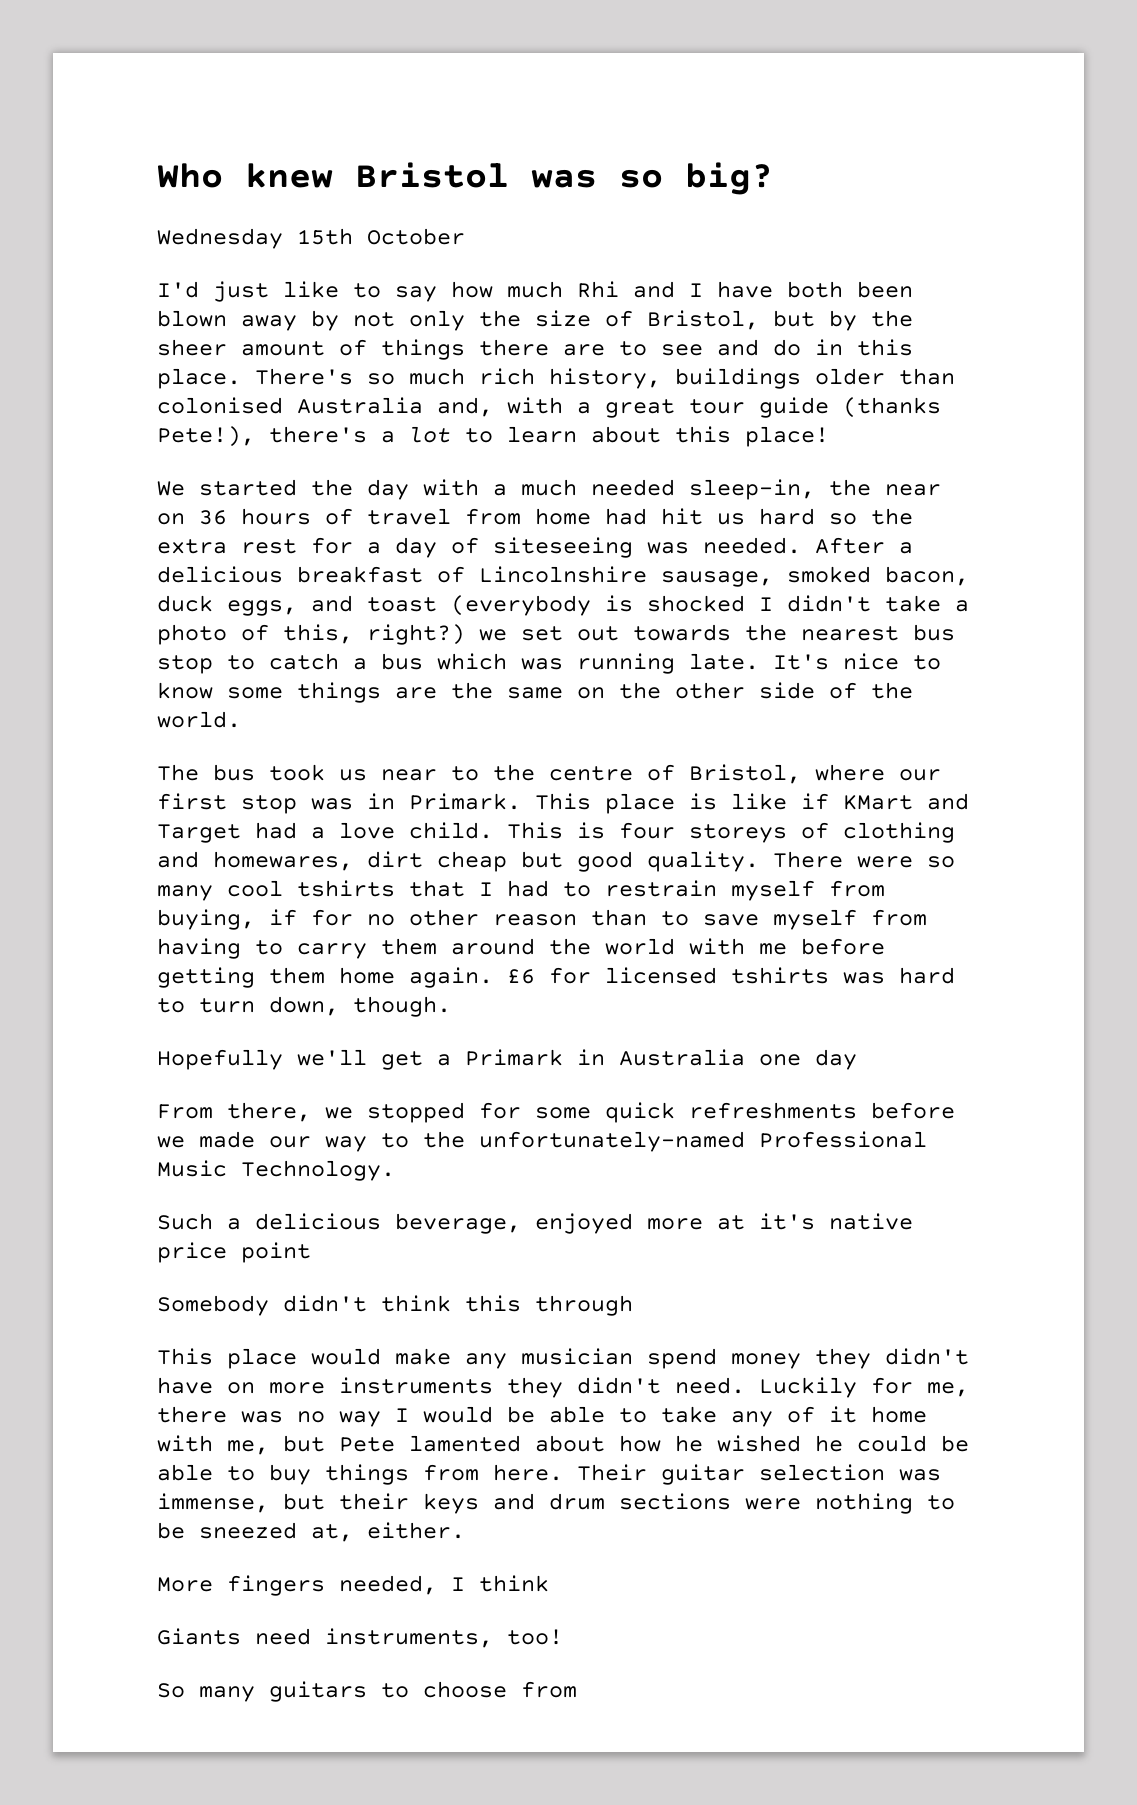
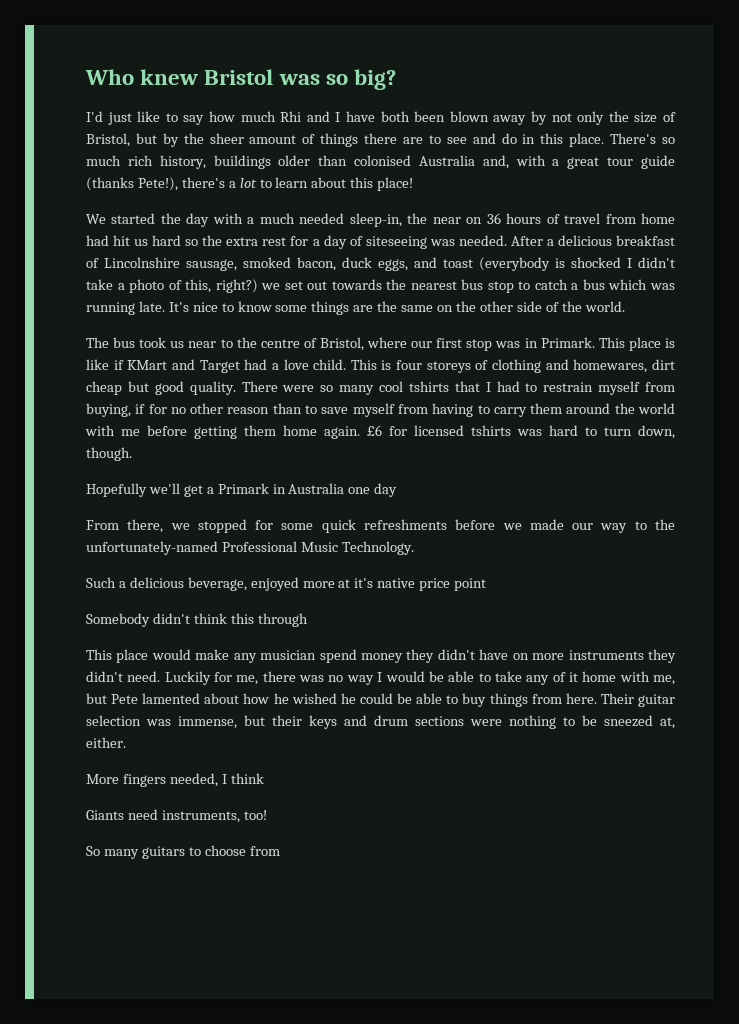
- Wednesday 15th October

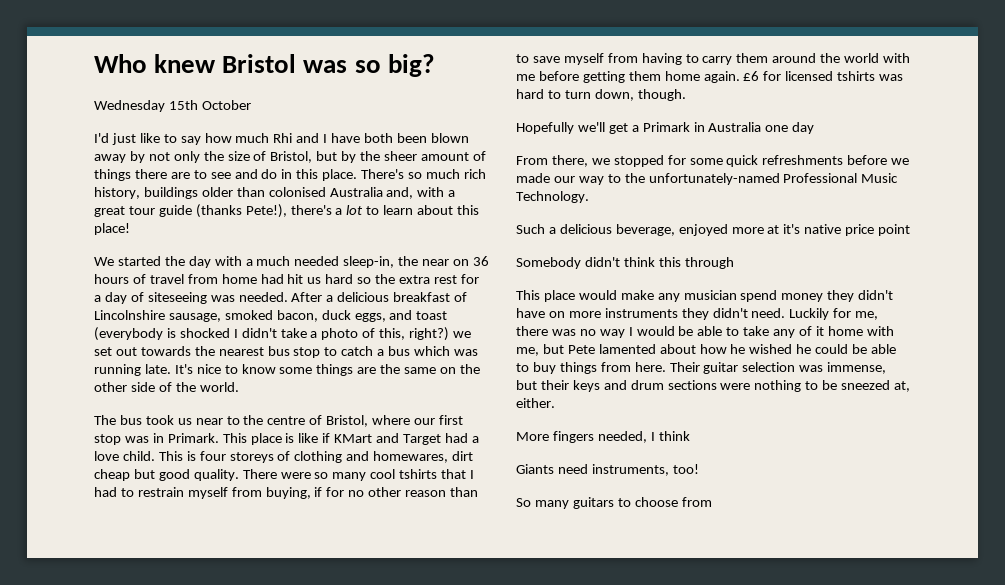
+ Wednesday 15th October

